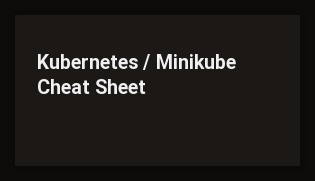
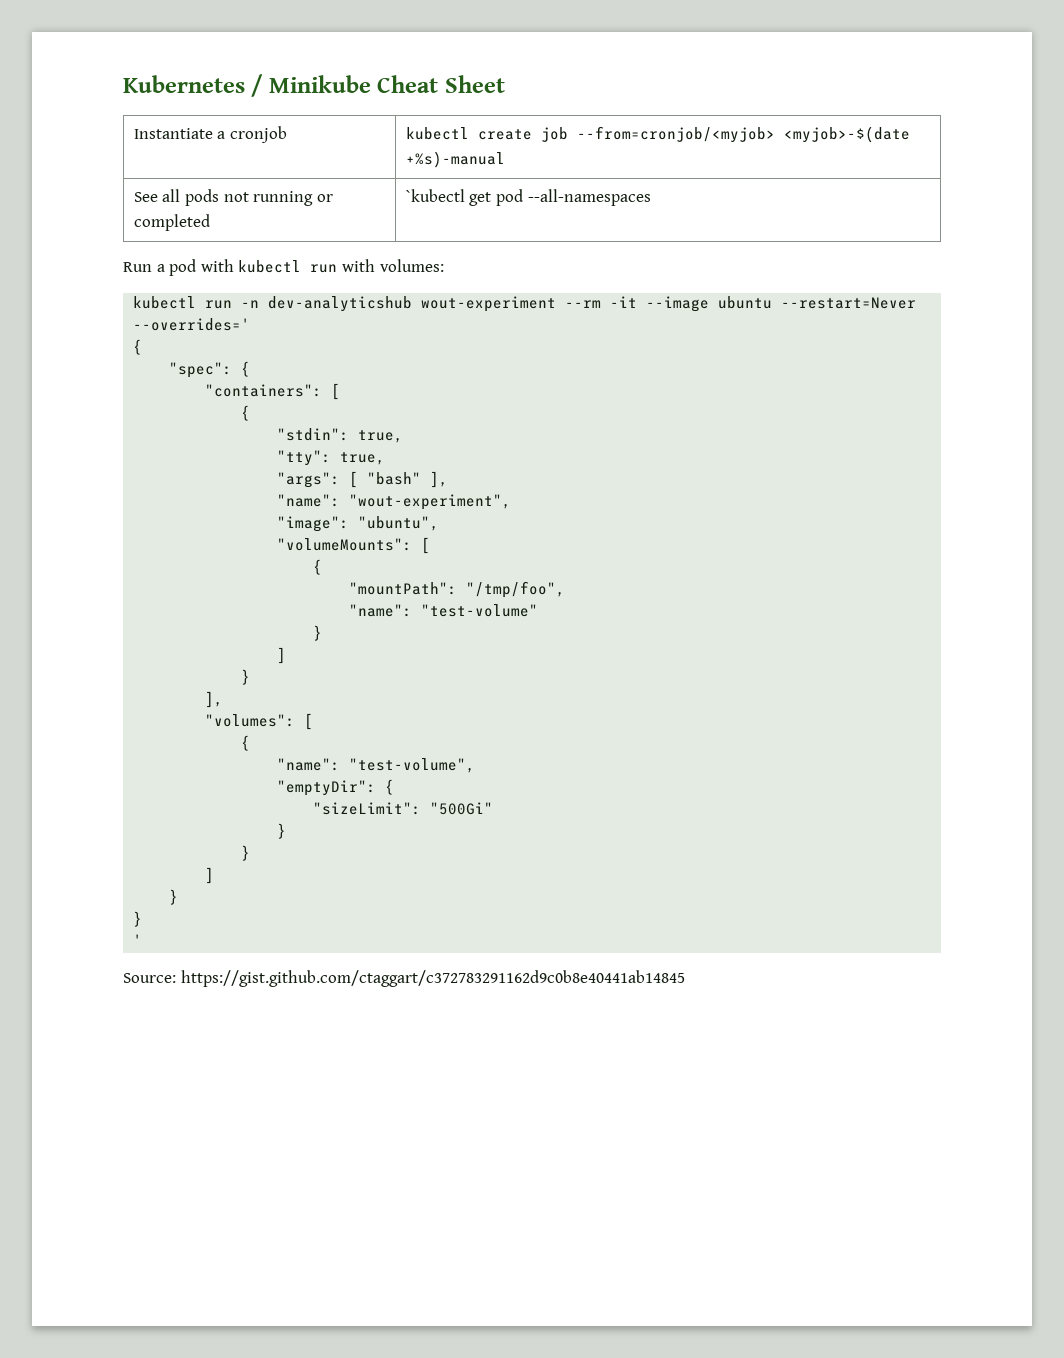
+ Instantiate a cronjob | kubectl create job --from=cronjob/<myjob> <myjob>-$(date +%s)-manual
+ See all pods not running or completed | `kubectl get pod --all-namespaces
+ Run a pod with kubectl run with volumes:
+ kubectl run -n dev-analyticshub wout-experiment --rm -it --image ubuntu --restart=Never --overrides='
+ {
+ "spec": {
+ "containers": [
+ {
+ "stdin": true,
+ "tty": true,
+ "args": [ "bash" ],
+ "name": "wout-experiment",
+ "image": "ubuntu",
+ "volumeMounts": [
+ {
+ "mountPath": "/tmp/foo",
+ "name": "test-volume"
+ }
+ ]
+ }
+ ],
+ "volumes": [
+ {
+ "name": "test-volume",
+ "emptyDir": {
+ "sizeLimit": "500Gi"
+ }
+ }
+ ]
+ }
+ }
+ '
+ Source: https://gist.github.com/ctaggart/c372783291162d9c0b8e40441ab14845

